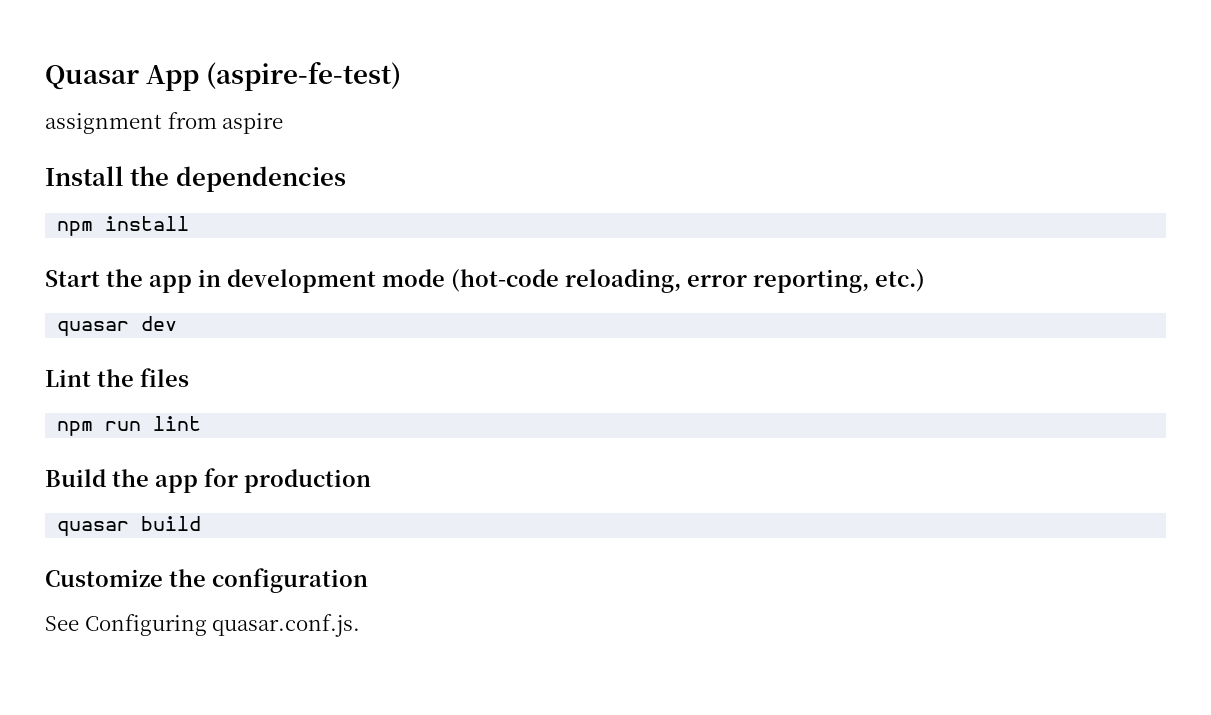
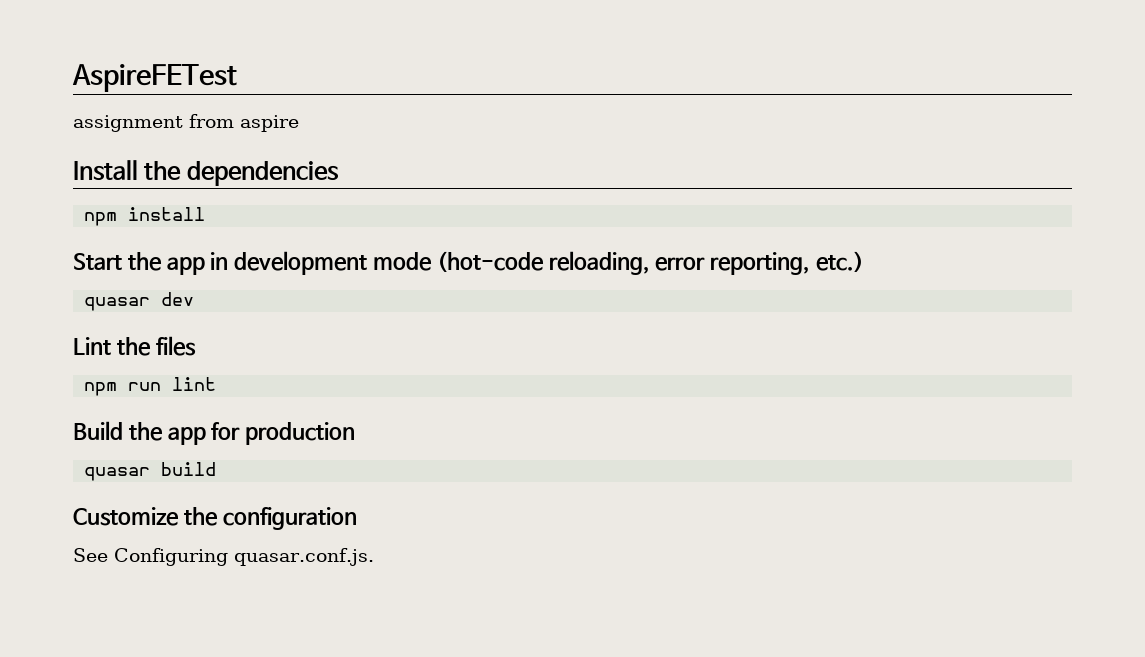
- Quasar App (aspire-fe-test)
+ AspireFETest

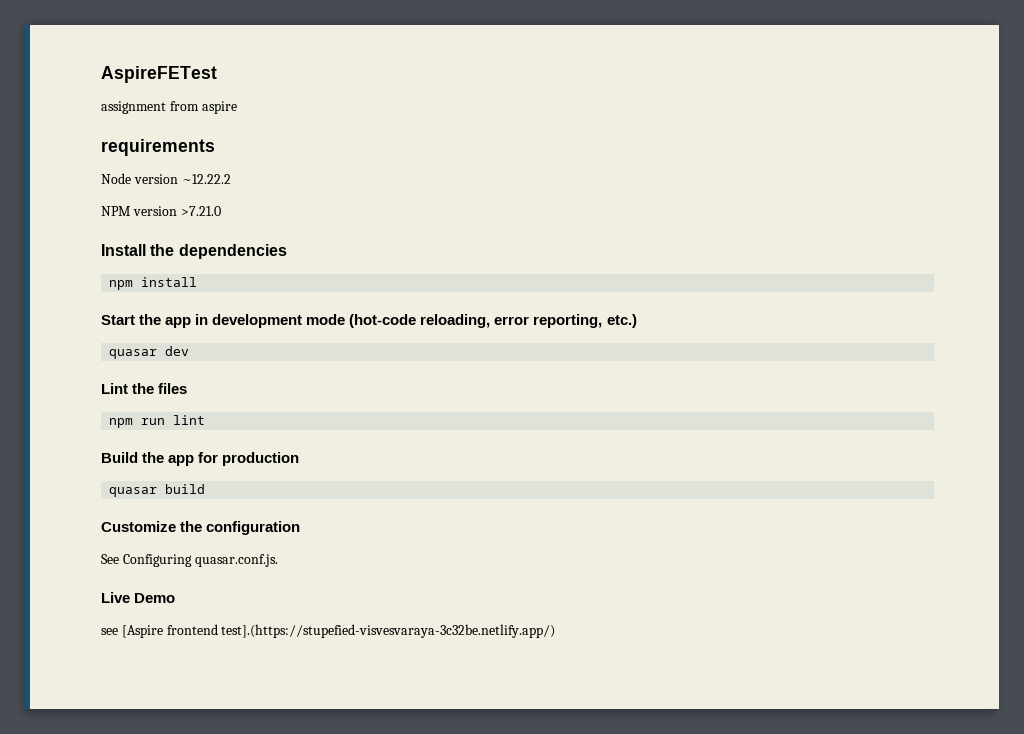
+ requirements
+ Node version ~12.22.2
+ NPM version >7.21.0
+ Live Demo
+ see [Aspire frontend test].(https://stupefied-visvesvaraya-3c32be.netlify.app/)

